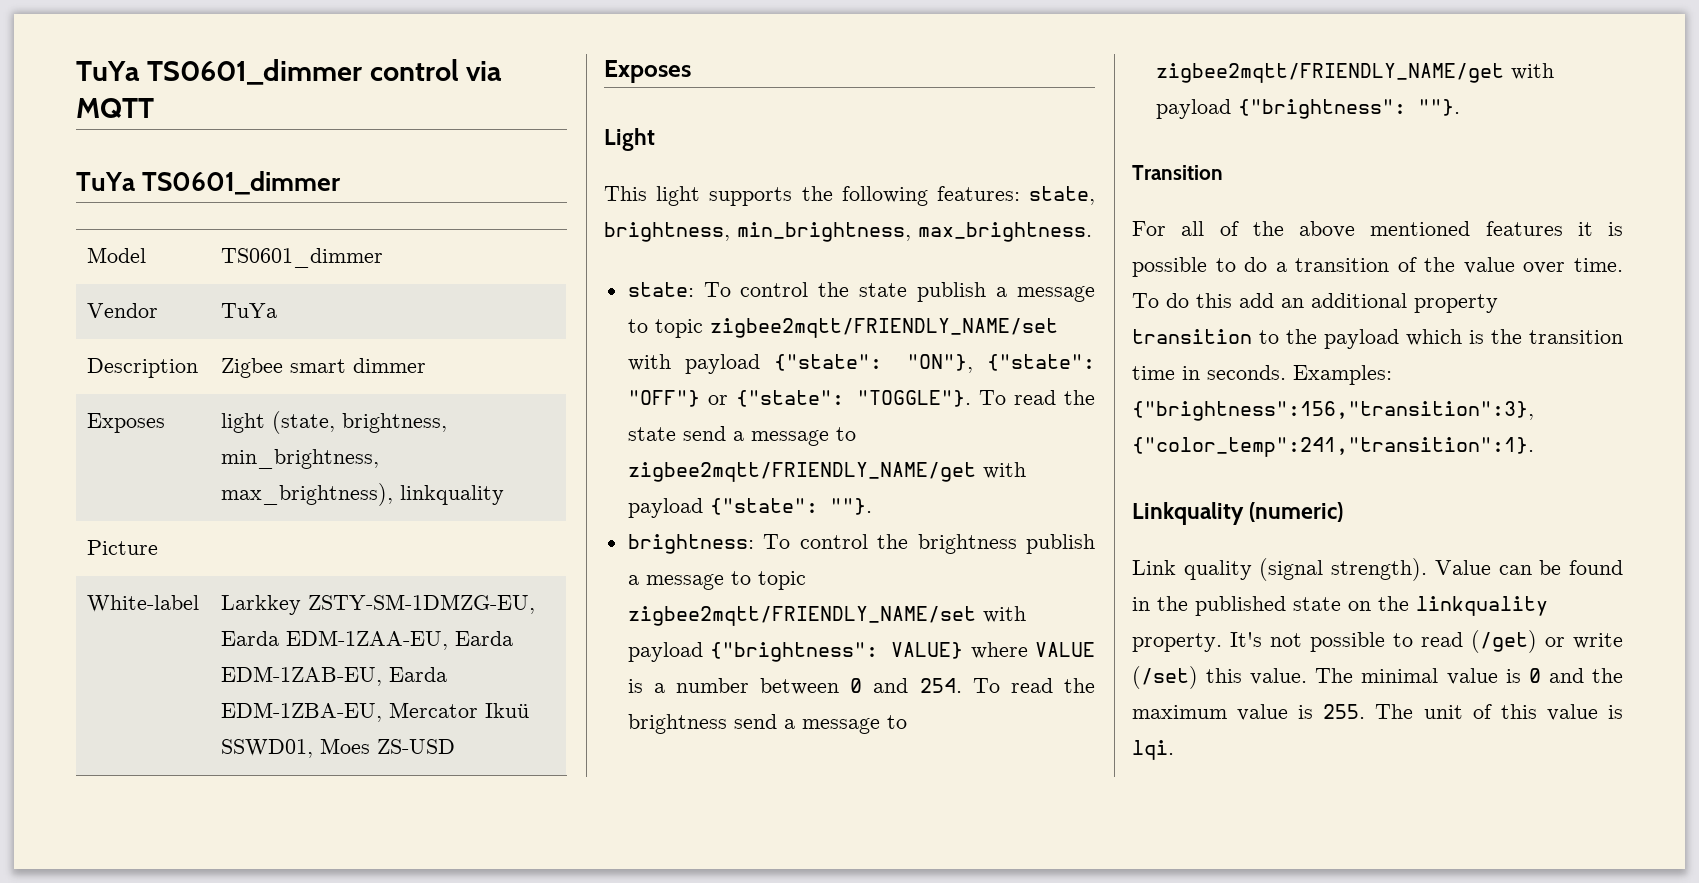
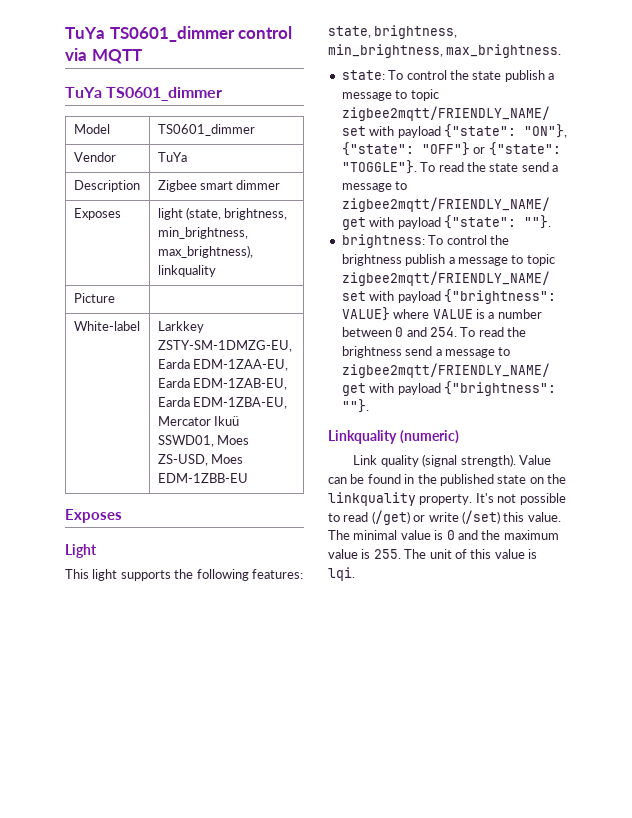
- White-label | Larkkey ZSTY-SM-1DMZG-EU, Earda EDM-1ZAA-EU, Earda EDM-1ZAB-EU, Earda EDM-1ZBA-EU, Mercator Ikuü SSWD01, Moes ZS-USD
+ White-label | Larkkey ZSTY-SM-1DMZG-EU, Earda EDM-1ZAA-EU, Earda EDM-1ZAB-EU, Earda EDM-1ZBA-EU, Mercator Ikuü SSWD01, Moes ZS-USD, Moes EDM-1ZBB-EU
- Transition
- For all of the above mentioned features it is possible to do a transition of the value over time. To do this add an additional property transition to the payload which is the transition time in seconds. Examples: {"brightness":156,"transition":3}, {"color_temp":241,"transition":1}.

